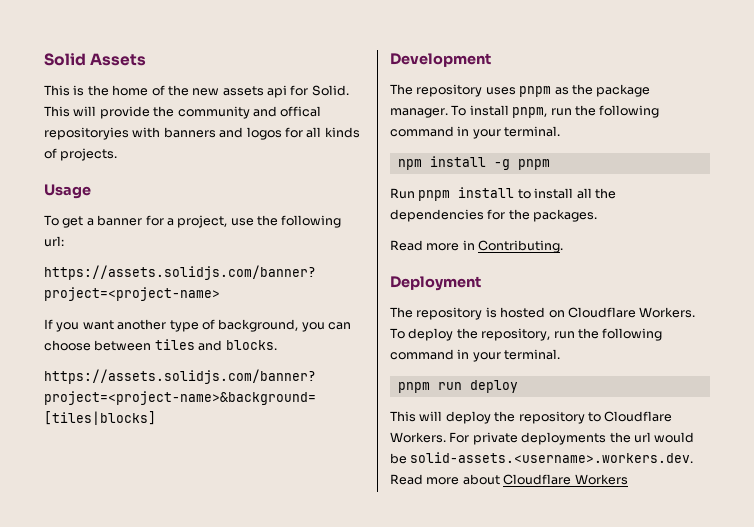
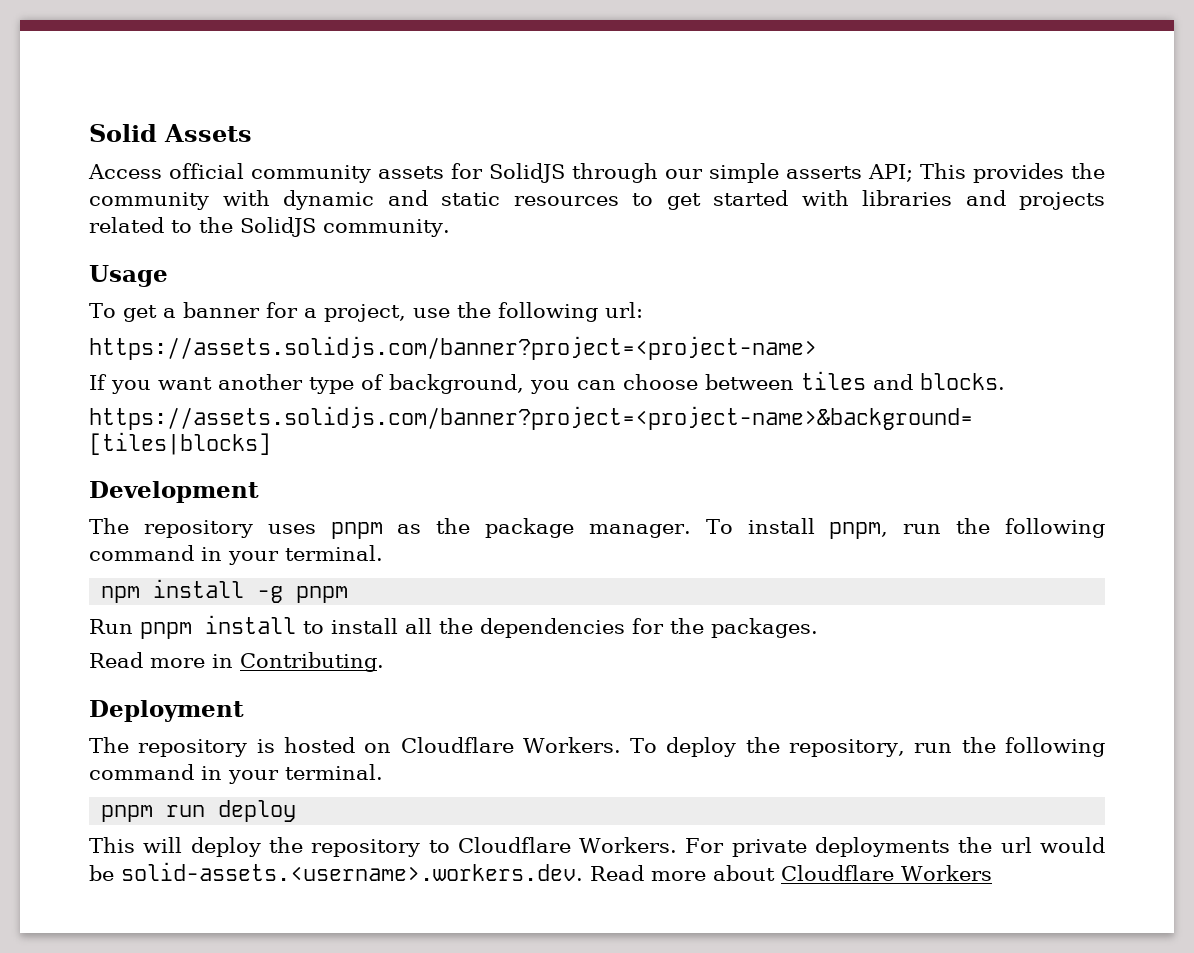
- This is the home of the new assets api for Solid. This will provide the community and offical repositoryies with banners and logos for all kinds of projects.
+ Access official community assets for SolidJS through our simple asserts API; This provides the community with dynamic and static resources to get started with libraries and projects related to the SolidJS community.

